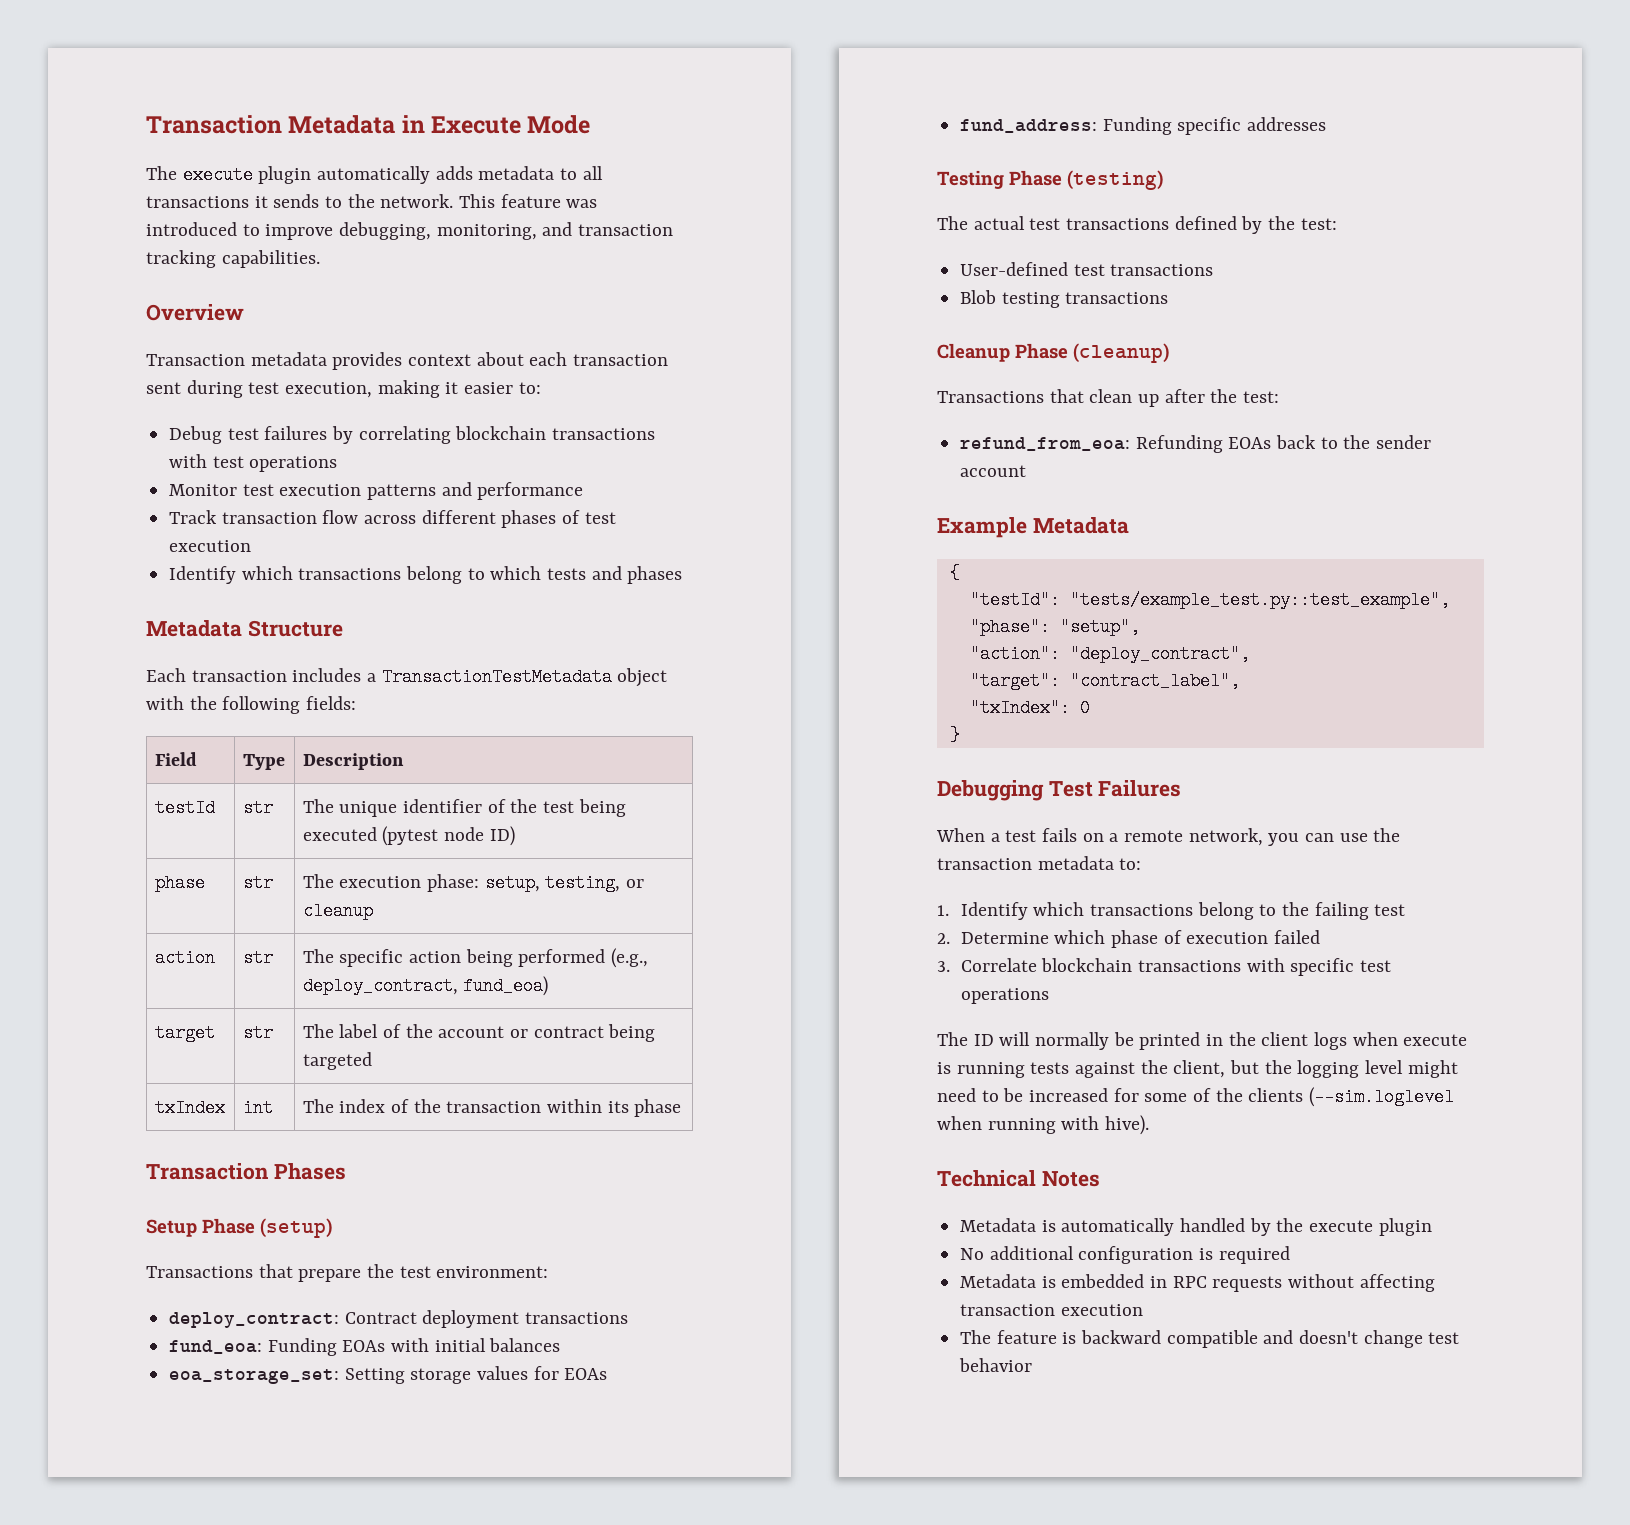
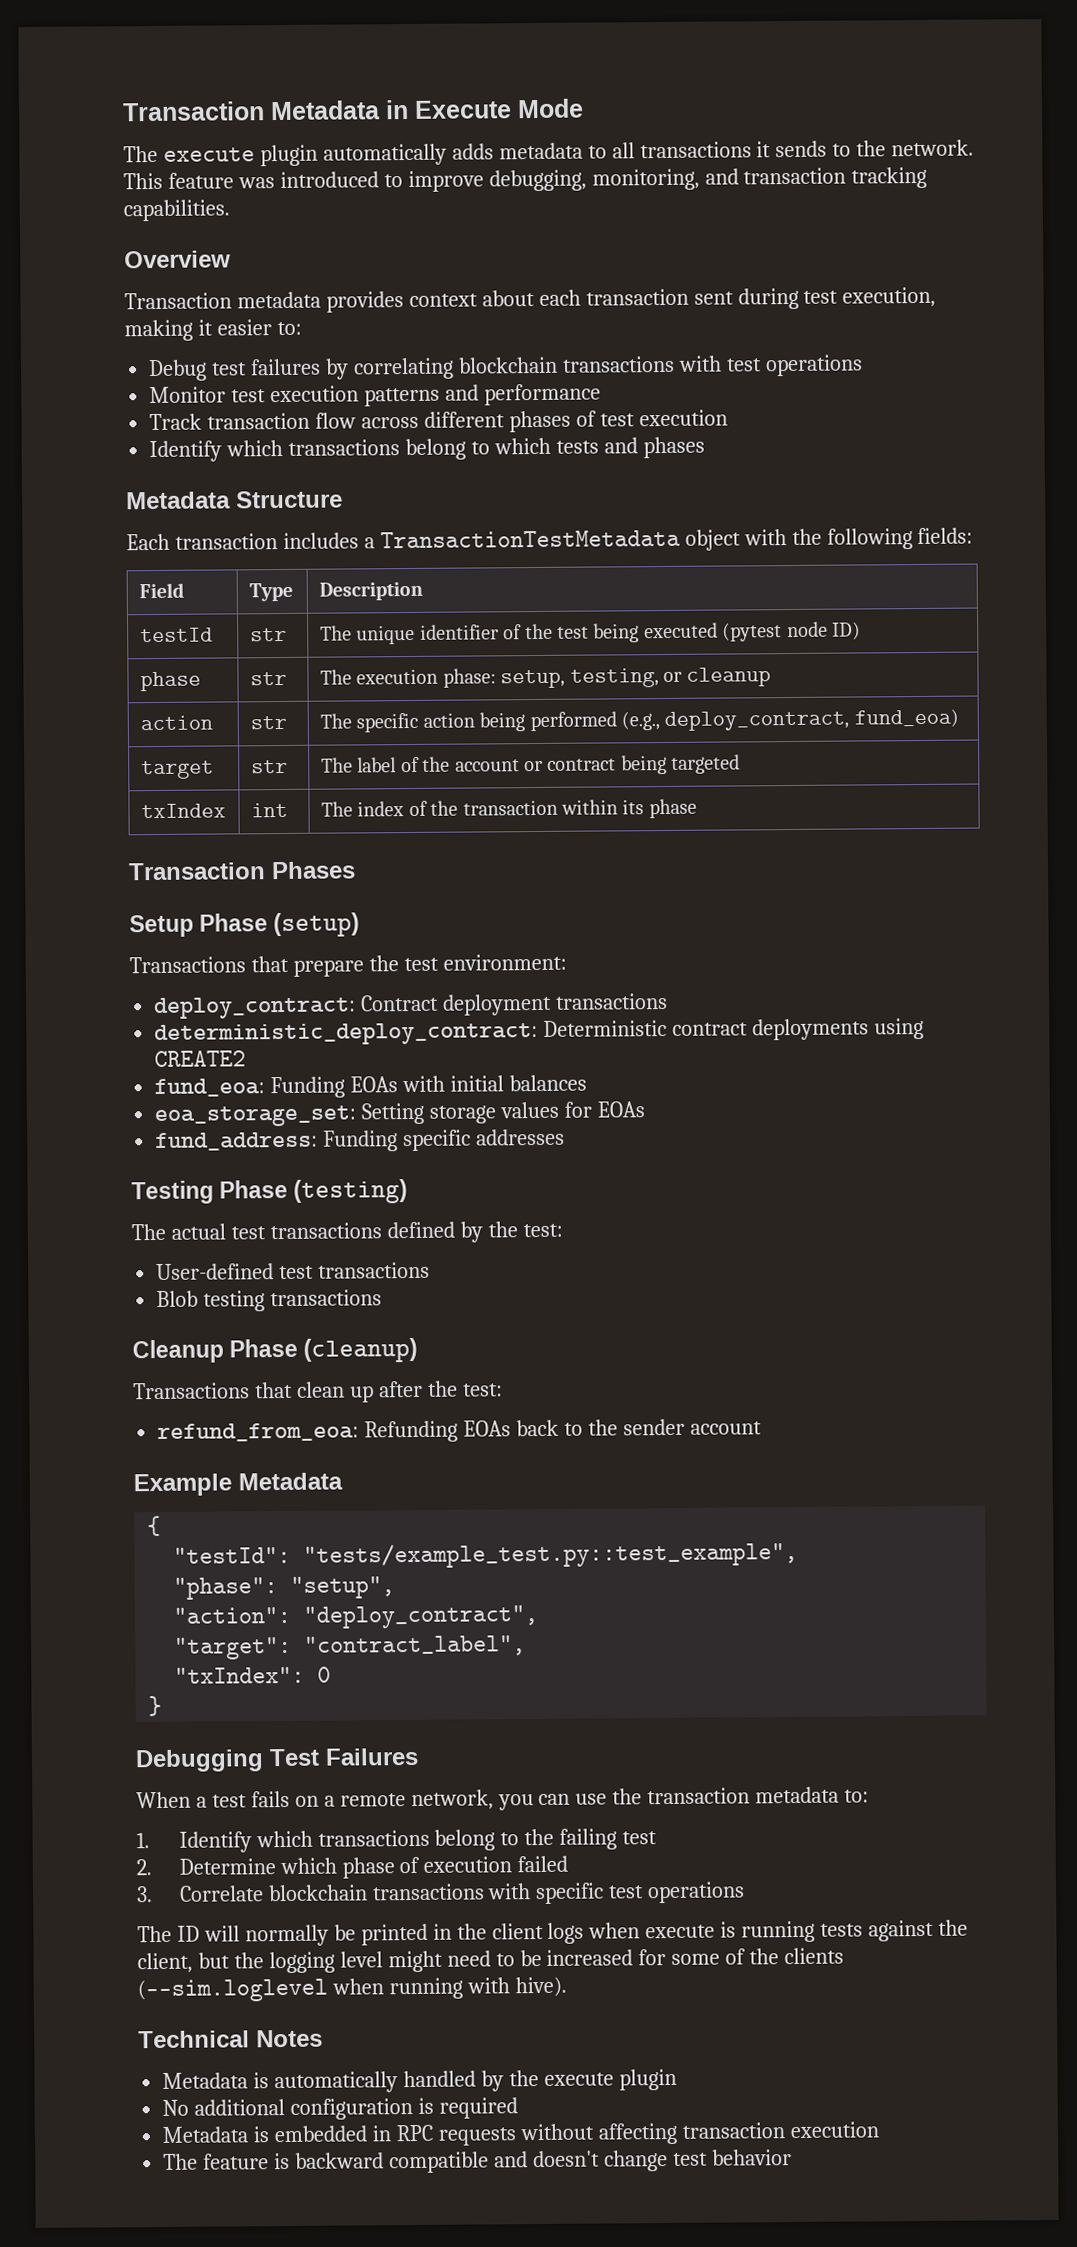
+ deterministic_deploy_contract: Deterministic contract deployments using CREATE2

